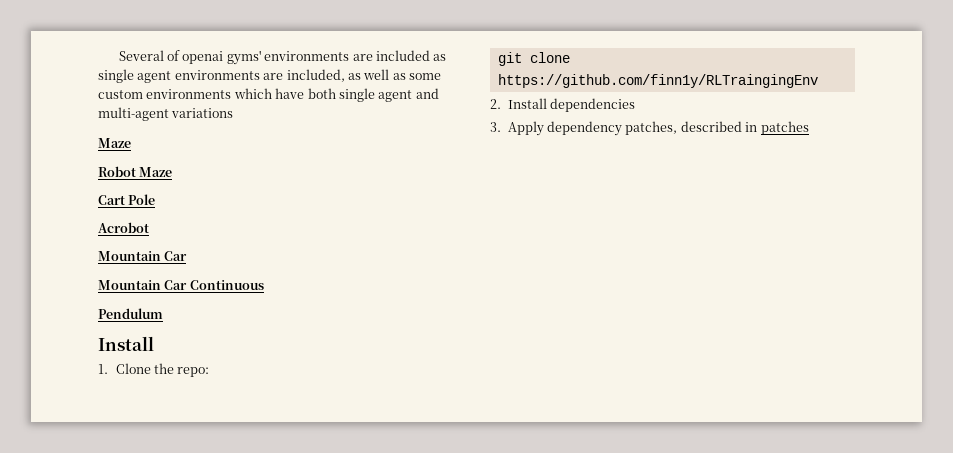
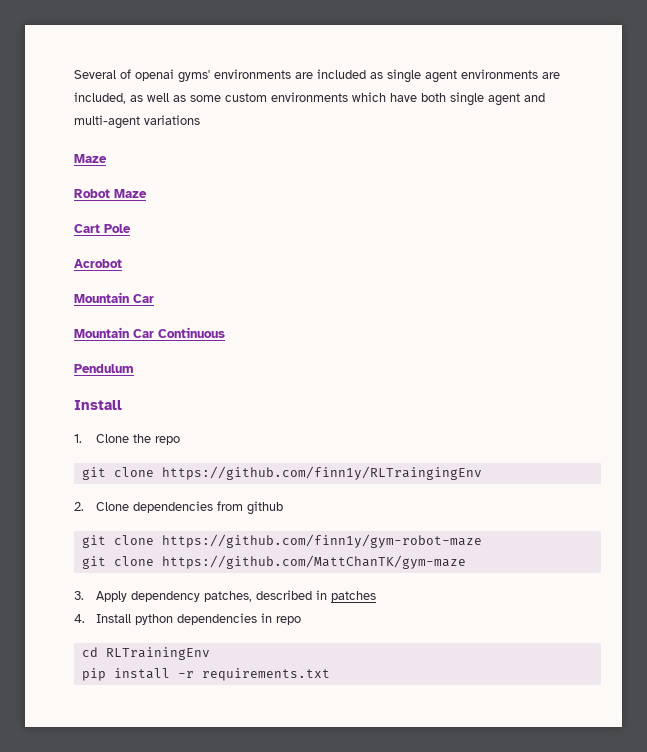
- 1. Clone the repo:
+ 1. Clone the repo
- 2. Install dependencies
+ 2. Clone dependencies from github
+ git clone https://github.com/finn1y/gym-robot-maze
+ git clone https://github.com/MattChanTK/gym-maze
+ 4. Install python dependencies in repo
+ cd RLTrainingEnv
+ pip install -r requirements.txt

